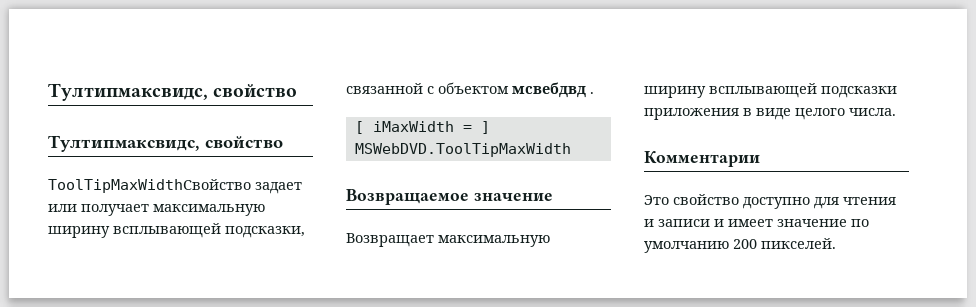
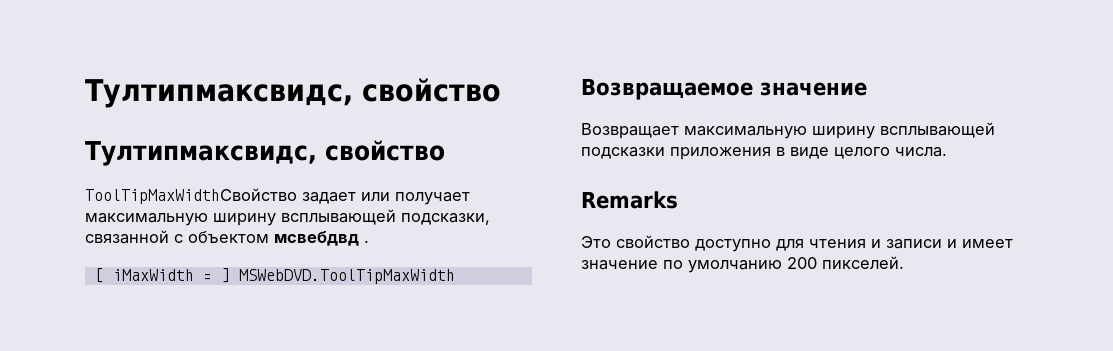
- Комментарии
+ Remarks

